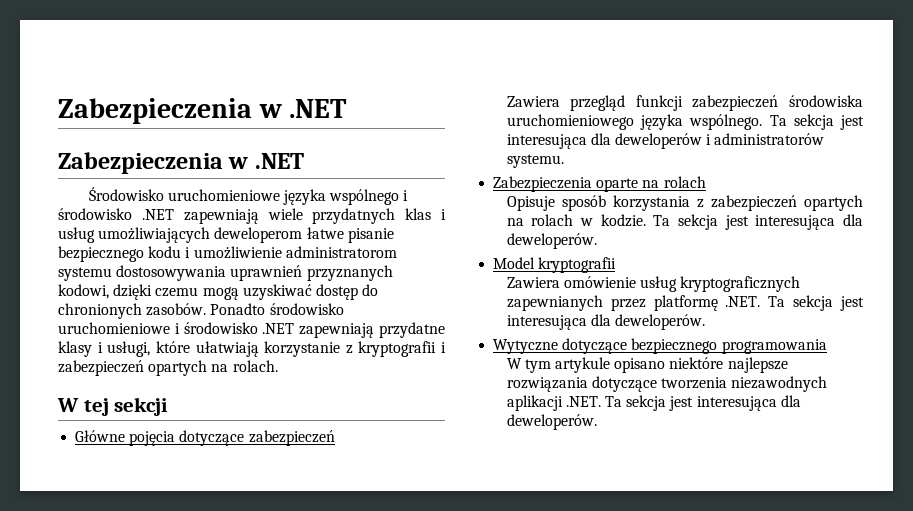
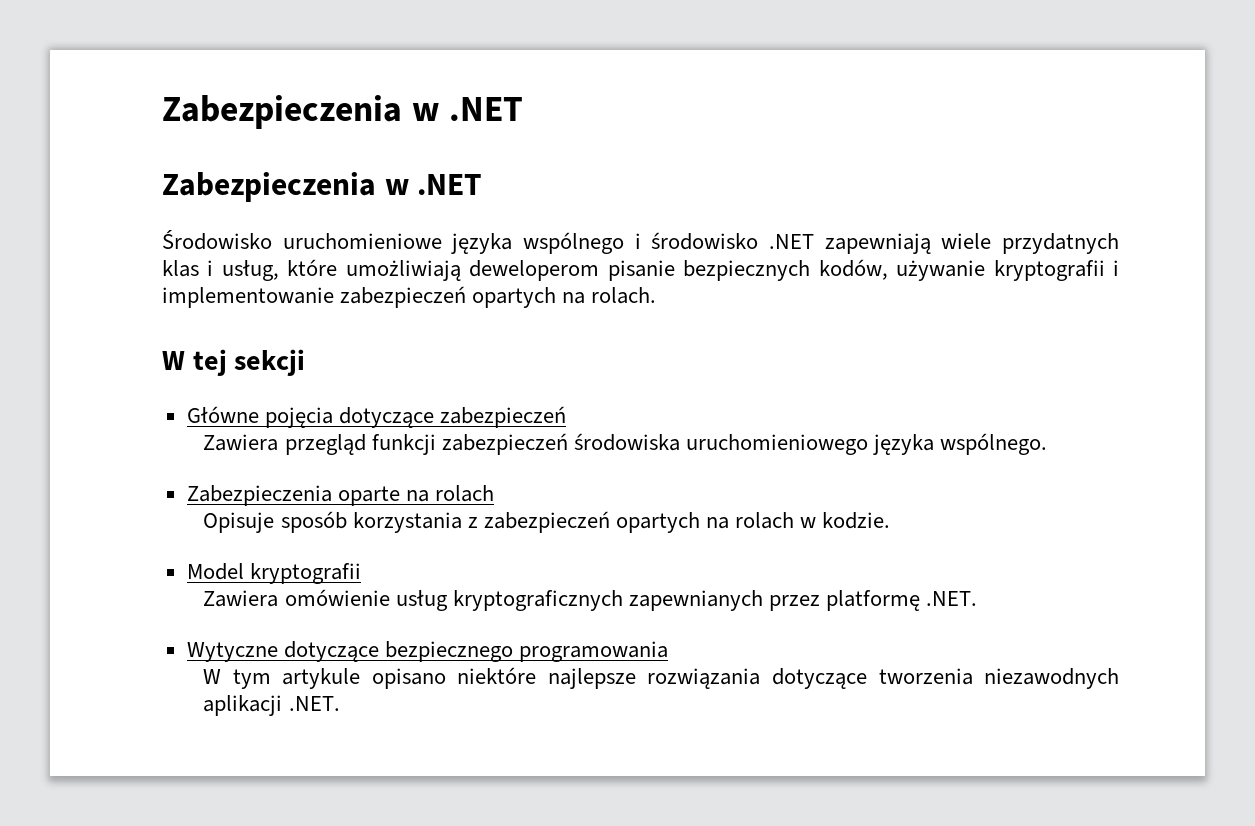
- Środowisko uruchomieniowe języka wspólnego i środowisko .NET zapewniają wiele przydatnych klas i usług umożliwiających deweloperom łatwe pisanie bezpiecznego kodu i umożliwienie administratorom systemu dostosowywania uprawnień przyznanych kodowi, dzięki czemu mogą uzyskiwać dostęp do chronionych zasobów. Ponadto środowisko uruchomieniowe i środowisko .NET zapewniają przydatne klasy i usługi, które ułatwiają korzystanie z kryptografii i zabezpieczeń opartych na rolach.
+ Środowisko uruchomieniowe języka wspólnego i środowisko .NET zapewniają wiele przydatnych klas i usług, które umożliwiają deweloperom pisanie bezpiecznych kodów, używanie kryptografii i implementowanie zabezpieczeń opartych na rolach.
- Ta sekcja jest interesująca dla deweloperów i administratorów systemu.
- Opisuje sposób korzystania z zabezpieczeń opartych na rolach w kodzie. Ta sekcja jest interesująca dla deweloperów.
+ Opisuje sposób korzystania z zabezpieczeń opartych na rolach w kodzie.
- Zawiera omówienie usług kryptograficznych zapewnianych przez platformę .NET. Ta sekcja jest interesująca dla deweloperów.
+ Zawiera omówienie usług kryptograficznych zapewnianych przez platformę .NET.
- W tym artykule opisano niektóre najlepsze rozwiązania dotyczące tworzenia niezawodnych aplikacji .NET. Ta sekcja jest interesująca dla deweloperów.
+ W tym artykule opisano niektóre najlepsze rozwiązania dotyczące tworzenia niezawodnych aplikacji .NET.

